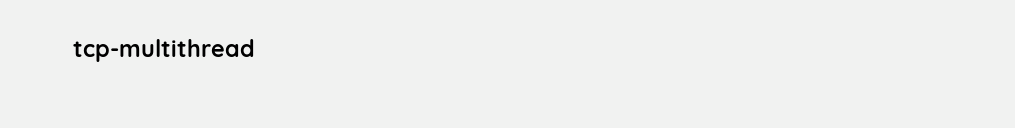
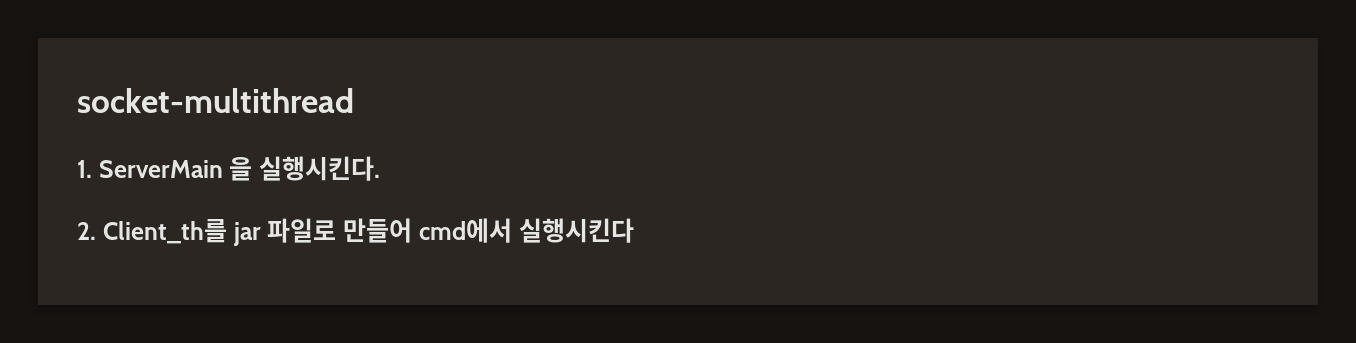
- tcp-multithread
+ socket-multithread
+ 1. ServerMain 을 실행시킨다.
+ 2. Client_th를 jar 파일로 만들어 cmd에서 실행시킨다

